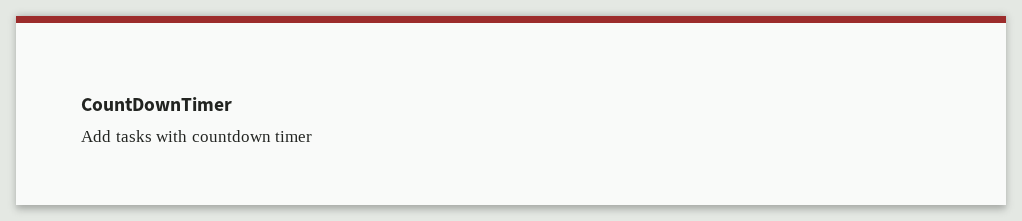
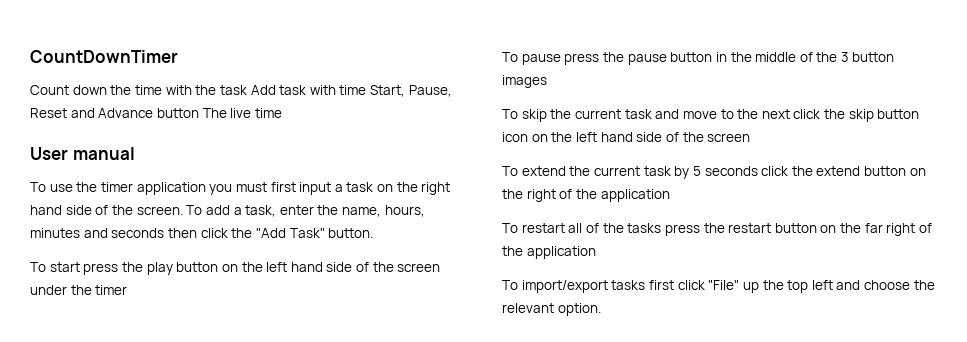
- Add tasks with countdown timer
+ Count down the time with the task Add task with time Start, Pause, Reset and Advance button The live time
+ User manual
+ To use the timer application you must first input a task on the right hand side of the screen. To add a task, enter the name, hours, minutes and seconds then click the "Add Task" button.
+ To start press the play button on the left hand side of the screen under the timer
+ To pause press the pause button in the middle of the 3 button images
+ To skip the current task and move to the next click the skip button icon on the left hand side of the screen
+ To extend the current task by 5 seconds click the extend button on the right of the application
+ To restart all of the tasks press the restart button on the far right of the application
+ To import/export tasks first click "File" up the top left and choose the relevant option.

